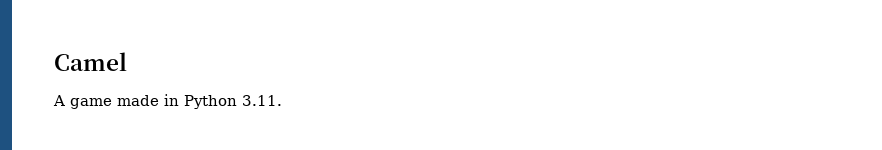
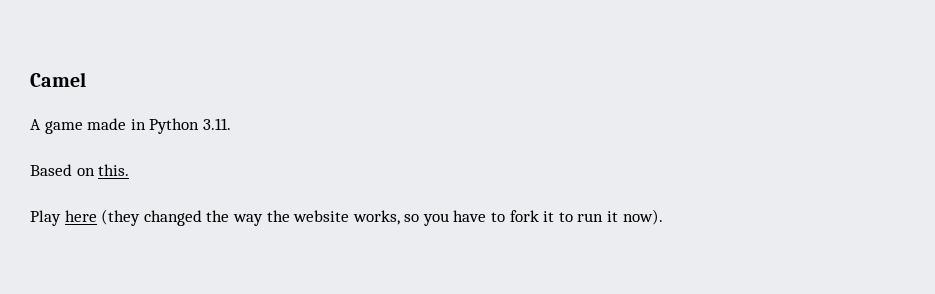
+ Based on this.
+ Play here (they changed the way the website works, so you have to fork it to run it now).

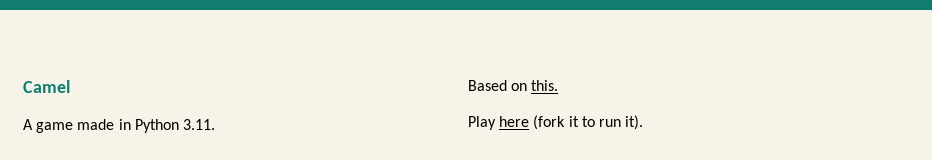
- Play here (they changed the way the website works, so you have to fork it to run it now).
+ Play here (fork it to run it).

